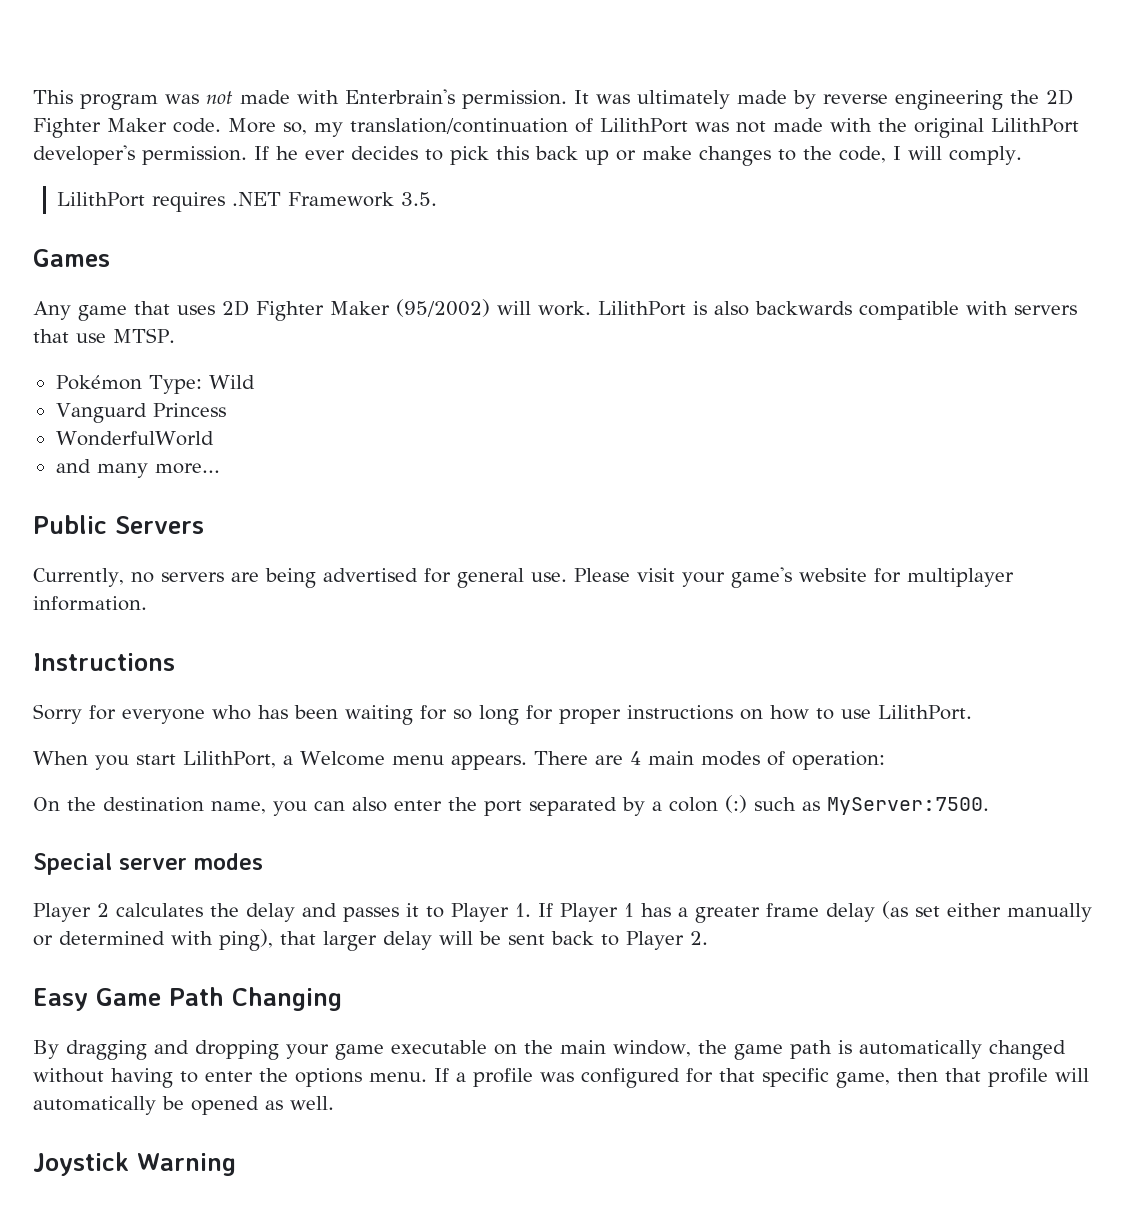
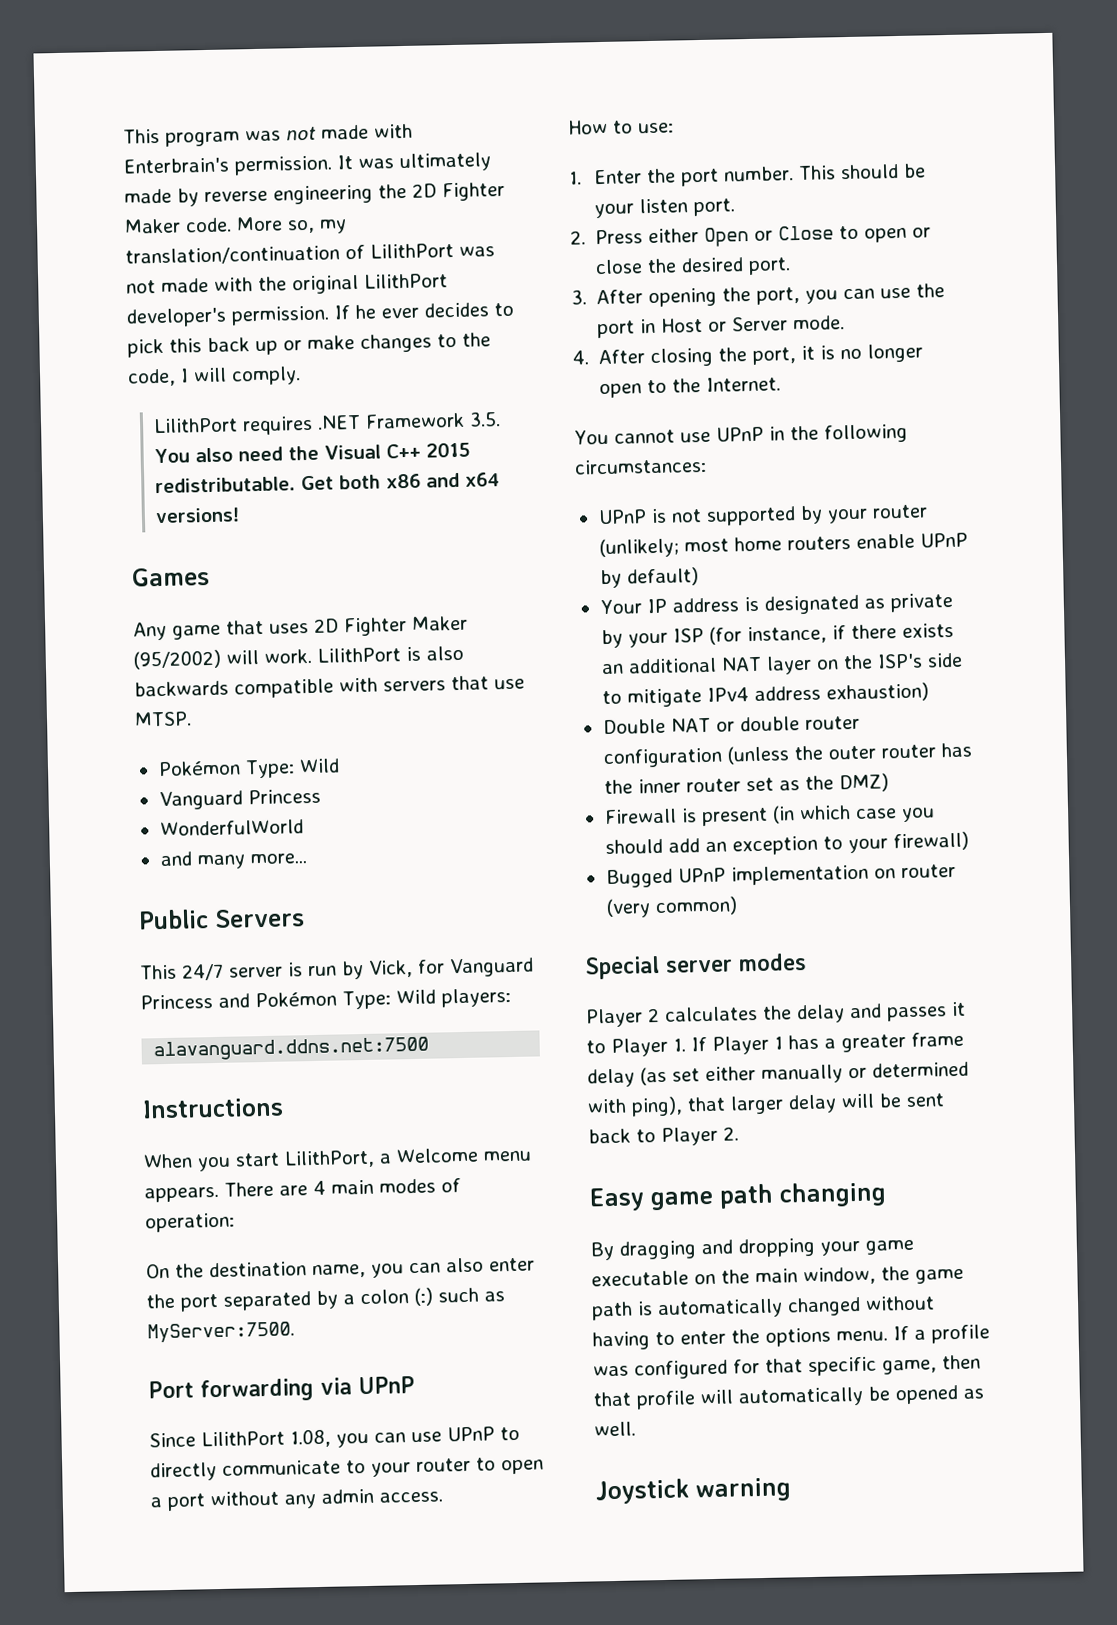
- LilithPort requires .NET Framework 3.5.
+ LilithPort requires .NET Framework 3.5. You also need the Visual C++ 2015 redistributable. Get both x86 and x64 versions!
- Currently, no servers are being advertised for general use. Please visit your game's website for multiplayer information.
+ This 24/7 server is run by Vick, for Vanguard Princess and Pokémon Type: Wild players:
+ alavanguard.ddns.net:7500
  Instructions
- Sorry for everyone who has been waiting for so long for proper instructions on how to use LilithPort.
+ Port forwarding via UPnP
+ Since LilithPort 1.08, you can use UPnP to directly communicate to your router to open a port without any admin access.
+ How to use:
+ 1. Enter the port number. This should be your listen port.
+ 2. Press either Open or Close to open or close the desired port.
+ 3. After opening the port, you can use the port in Host or Server mode.
+ 4. After closing the port, it is no longer open to the Internet.
+ You cannot use UPnP in the following circumstances:
+ UPnP is not supported by your router (unlikely; most home routers enable UPnP by default)
+ Your IP address is designated as private by your ISP (for instance, if there exists an additional NAT layer on the ISP's side to mitigate IPv4 address exhaustion)
+ Double NAT or double router configuration (unless the outer router has the inner router set as the DMZ)
+ Firewall is present (in which case you should add an exception to your firewall)
+ Bugged UPnP implementation on router (very common)
- Easy Game Path Changing
+ Easy game path changing
- Joystick Warning
+ Joystick warning

